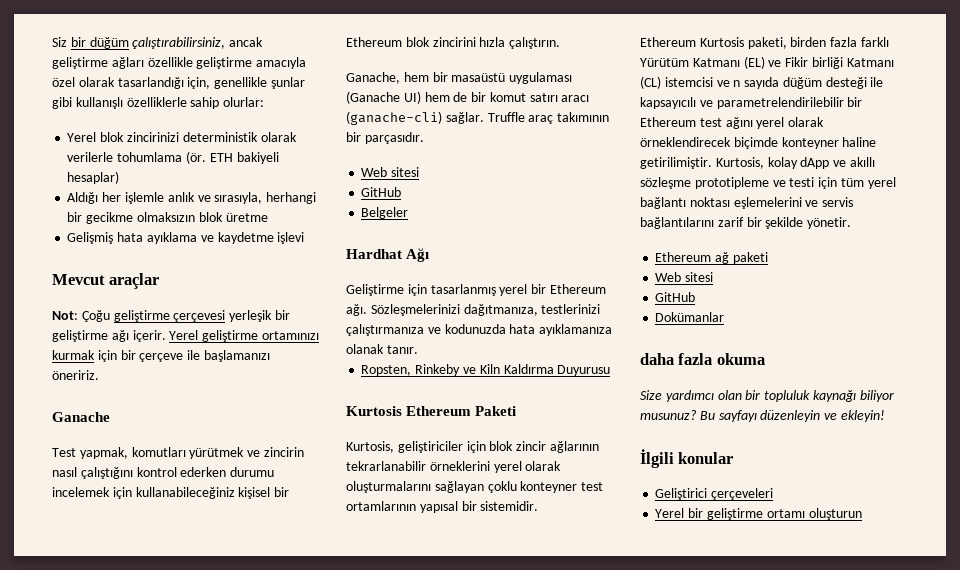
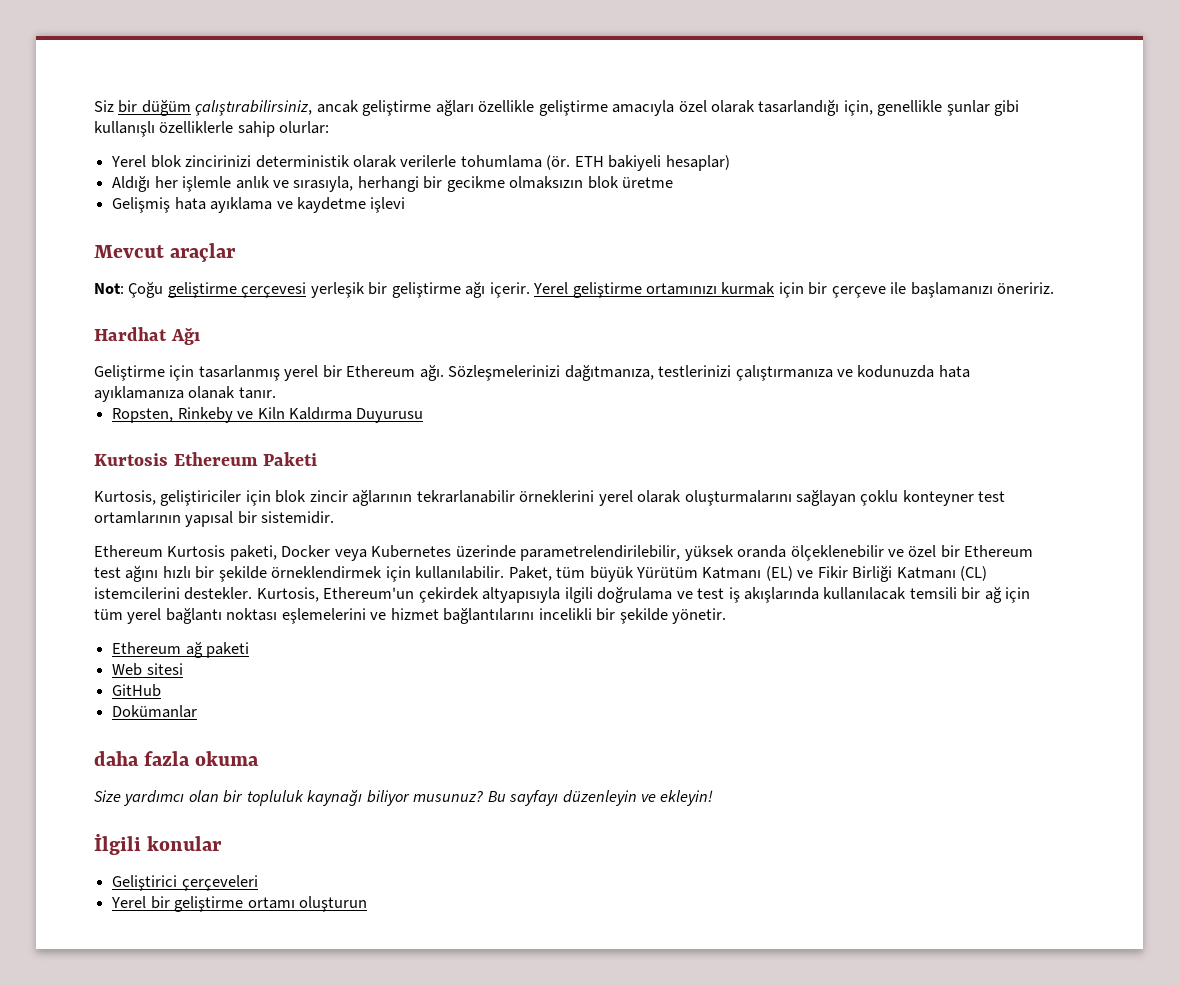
- Ganache
- Test yapmak, komutları yürütmek ve zincirin nasıl çalıştığını kontrol ederken durumu incelemek için kullanabileceğiniz kişisel bir Ethereum blok zincirini hızla çalıştırın.
- Ganache, hem bir masaüstü uygulaması (Ganache UI) hem de bir komut satırı aracı (ganache-cli) sağlar. Truffle araç takımının bir parçasıdır.
- Web sitesi
- GitHub
- Belgeler
- Ethereum Kurtosis paketi, birden fazla farklı Yürütüm Katmanı (EL) ve Fikir birliği Katmanı (CL) istemcisi ve n sayıda düğüm desteği ile kapsayıcılı ve parametrelendirilebilir bir Ethereum test ağını yerel olarak örneklendirecek biçimde konteyner haline getirilimiştir. Kurtosis, kolay dApp ve akıllı sözleşme prototipleme ve testi için tüm yerel bağlantı noktası eşlemelerini ve servis bağlantılarını zarif bir şekilde yönetir.
+ Ethereum Kurtosis paketi, Docker veya Kubernetes üzerinde parametrelendirilebilir, yüksek oranda ölçeklenebilir ve özel bir Ethereum test ağını hızlı bir şekilde örneklendirmek için kullanılabilir. Paket, tüm büyük Yürütüm Katmanı (EL) ve Fikir Birliği Katmanı (CL) istemcilerini destekler. Kurtosis, Ethereum'un çekirdek altyapısıyla ilgili doğrulama ve test iş akışlarında kullanılacak temsili bir ağ için tüm yerel bağlantı noktası eşlemelerini ve hizmet bağlantılarını incelikli bir şekilde yönetir.

